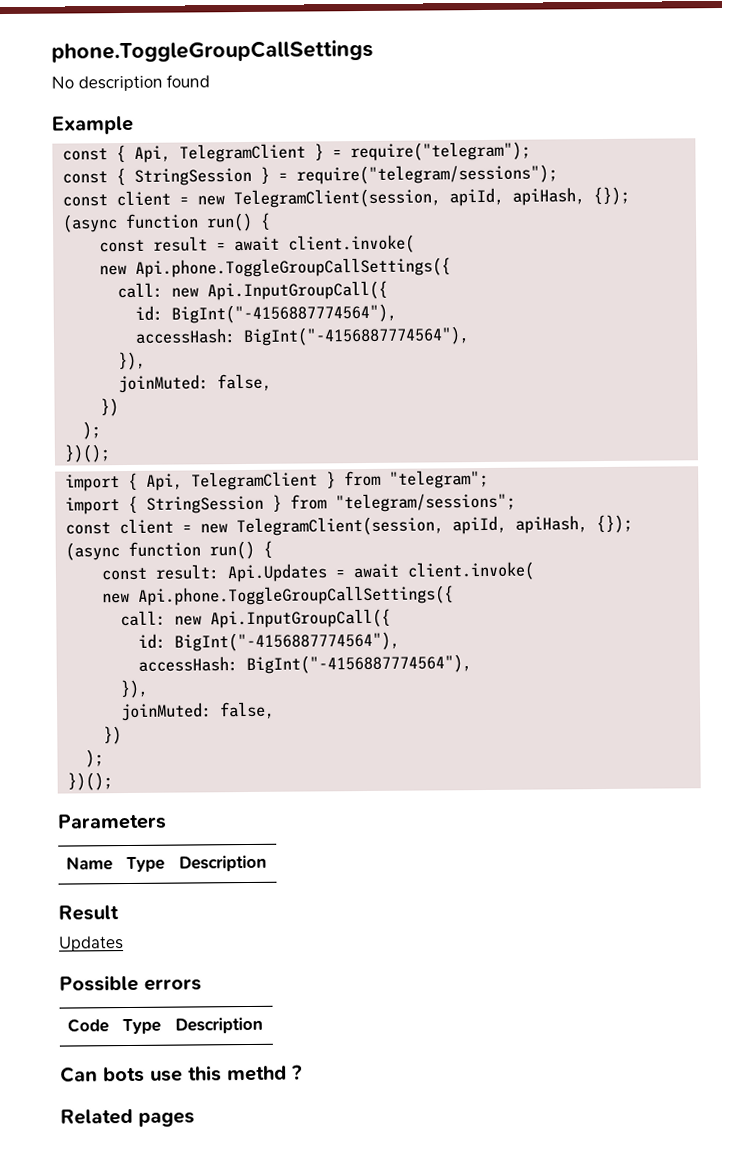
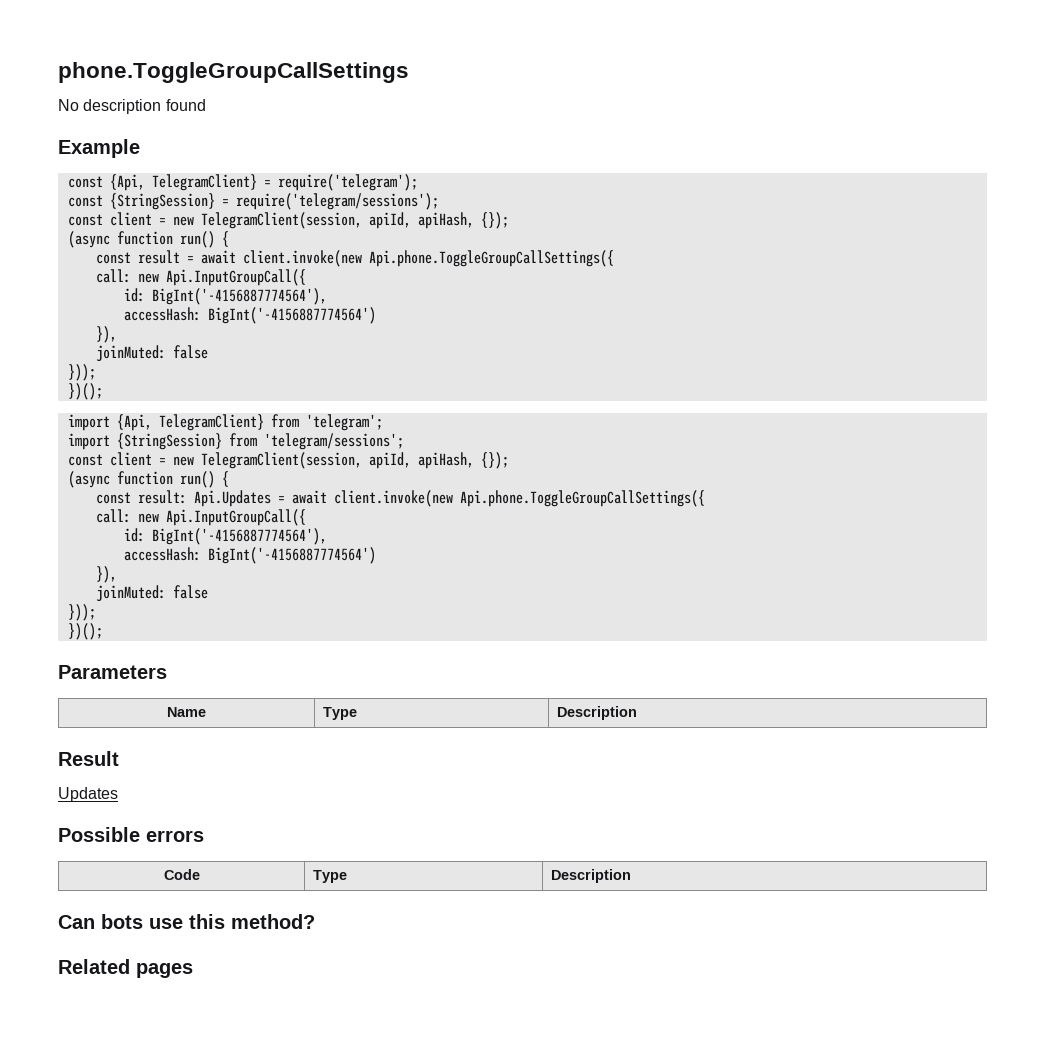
- const { Api, TelegramClient } = require("telegram");
- const { StringSession } = require("telegram/sessions");
+ const {Api, TelegramClient} = require('telegram');
+ const {StringSession} = require('telegram/sessions');
- const result = await client.invoke(
- new Api.phone.ToggleGroupCallSettings({
+ const result = await client.invoke(new Api.phone.ToggleGroupCallSettings({
  call: new Api.InputGroupCall({
- id: BigInt("-4156887774564"),
- accessHash: BigInt("-4156887774564"),
+ id: BigInt('-4156887774564'),
+ accessHash: BigInt('-4156887774564')
  }),
- joinMuted: false,
- })
- );
+ joinMuted: false
+ }));
- import { Api, TelegramClient } from "telegram";
- import { StringSession } from "telegram/sessions";
+ import {Api, TelegramClient} from 'telegram';
+ import {StringSession} from 'telegram/sessions';
- const result: Api.Updates = await client.invoke(
- new Api.phone.ToggleGroupCallSettings({
+ const result: Api.Updates = await client.invoke(new Api.phone.ToggleGroupCallSettings({
  call: new Api.InputGroupCall({
- id: BigInt("-4156887774564"),
- accessHash: BigInt("-4156887774564"),
+ id: BigInt('-4156887774564'),
+ accessHash: BigInt('-4156887774564')
  }),
- joinMuted: false,
- })
- );
+ joinMuted: false
+ }));
- Can bots use this methd ?
+ Can bots use this method?

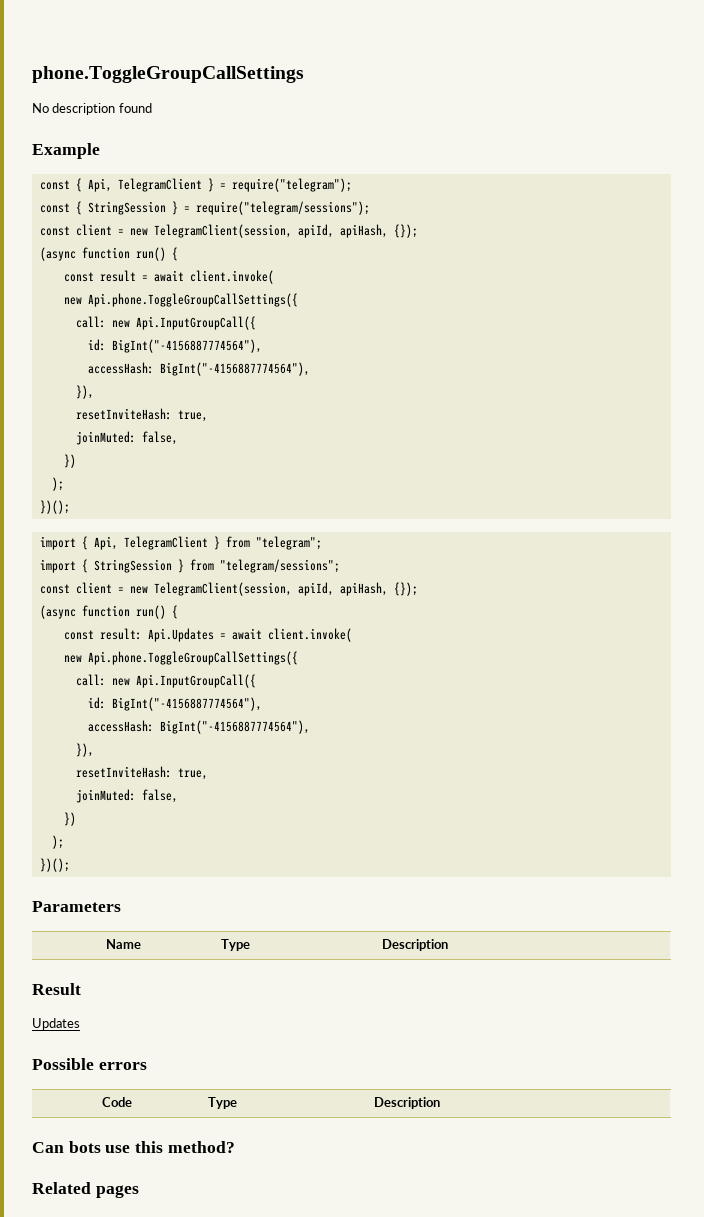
- const {Api, TelegramClient} = require('telegram');
- const {StringSession} = require('telegram/sessions');
+ const { Api, TelegramClient } = require("telegram");
+ const { StringSession } = require("telegram/sessions");
- const result = await client.invoke(new Api.phone.ToggleGroupCallSettings({
+ const result = await client.invoke(
+ new Api.phone.ToggleGroupCallSettings({
  call: new Api.InputGroupCall({
- id: BigInt('-4156887774564'),
- accessHash: BigInt('-4156887774564')
+ id: BigInt("-4156887774564"),
+ accessHash: BigInt("-4156887774564"),
  }),
- joinMuted: false
- }));
+ resetInviteHash: true,
+ joinMuted: false,
+ })
+ );
- import {Api, TelegramClient} from 'telegram';
- import {StringSession} from 'telegram/sessions';
+ import { Api, TelegramClient } from "telegram";
+ import { StringSession } from "telegram/sessions";
- const result: Api.Updates = await client.invoke(new Api.phone.ToggleGroupCallSettings({
+ const result: Api.Updates = await client.invoke(
+ new Api.phone.ToggleGroupCallSettings({
  call: new Api.InputGroupCall({
- id: BigInt('-4156887774564'),
- accessHash: BigInt('-4156887774564')
+ id: BigInt("-4156887774564"),
+ accessHash: BigInt("-4156887774564"),
  }),
- joinMuted: false
- }));
+ resetInviteHash: true,
+ joinMuted: false,
+ })
+ );

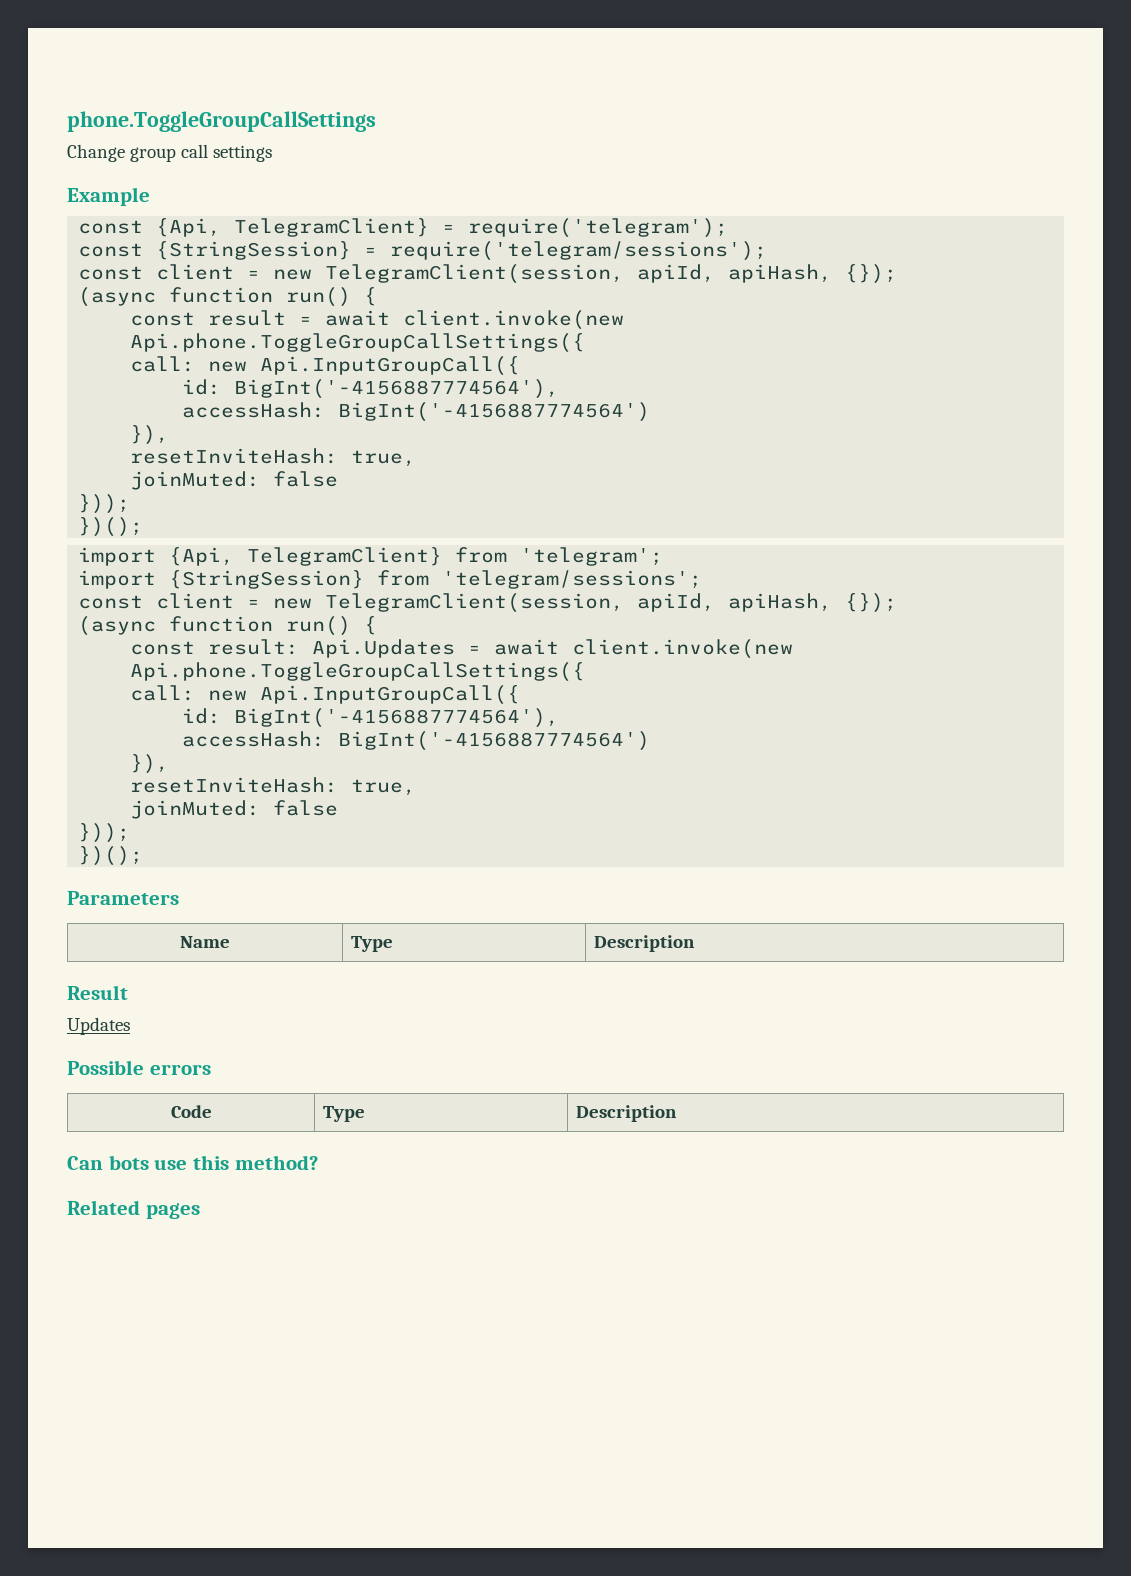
- No description found
+ Change group call settings
  Example
- const { Api, TelegramClient } = require("telegram");
- const { StringSession } = require("telegram/sessions");
+ const {Api, TelegramClient} = require('telegram');
+ const {StringSession} = require('telegram/sessions');
- const result = await client.invoke(
- new Api.phone.ToggleGroupCallSettings({
+ const result = await client.invoke(new Api.phone.ToggleGroupCallSettings({
  call: new Api.InputGroupCall({
- id: BigInt("-4156887774564"),
- accessHash: BigInt("-4156887774564"),
+ id: BigInt('-4156887774564'),
+ accessHash: BigInt('-4156887774564')
  }),
  resetInviteHash: true,
- joinMuted: false,
- })
- );
+ joinMuted: false
+ }));
- import { Api, TelegramClient } from "telegram";
- import { StringSession } from "telegram/sessions";
+ import {Api, TelegramClient} from 'telegram';
+ import {StringSession} from 'telegram/sessions';
- const result: Api.Updates = await client.invoke(
- new Api.phone.ToggleGroupCallSettings({
+ const result: Api.Updates = await client.invoke(new Api.phone.ToggleGroupCallSettings({
  call: new Api.InputGroupCall({
- id: BigInt("-4156887774564"),
- accessHash: BigInt("-4156887774564"),
+ id: BigInt('-4156887774564'),
+ accessHash: BigInt('-4156887774564')
  }),
  resetInviteHash: true,
- joinMuted: false,
- })
- );
+ joinMuted: false
+ }));

